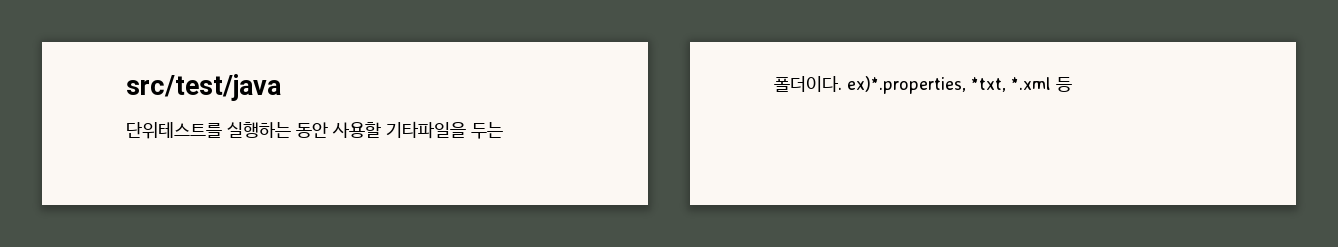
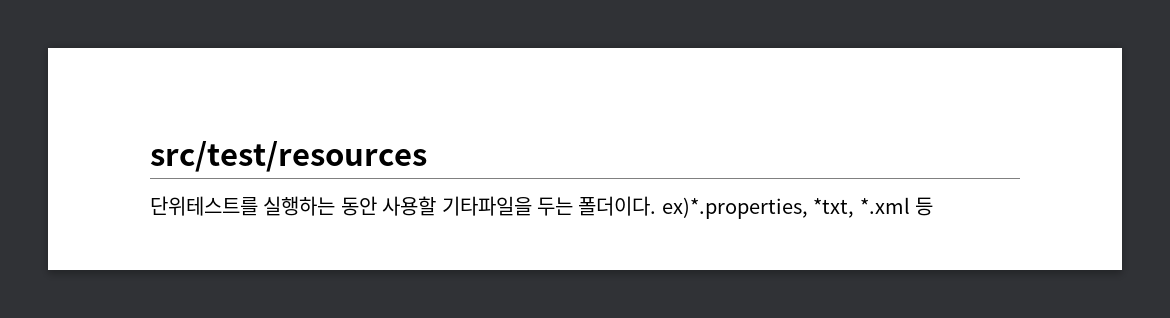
- src/test/java
+ src/test/resources

